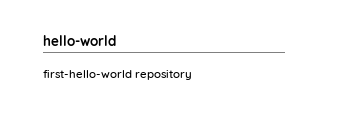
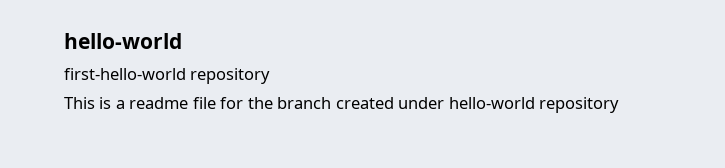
+ This is a readme file for the branch created under hello-world repository

